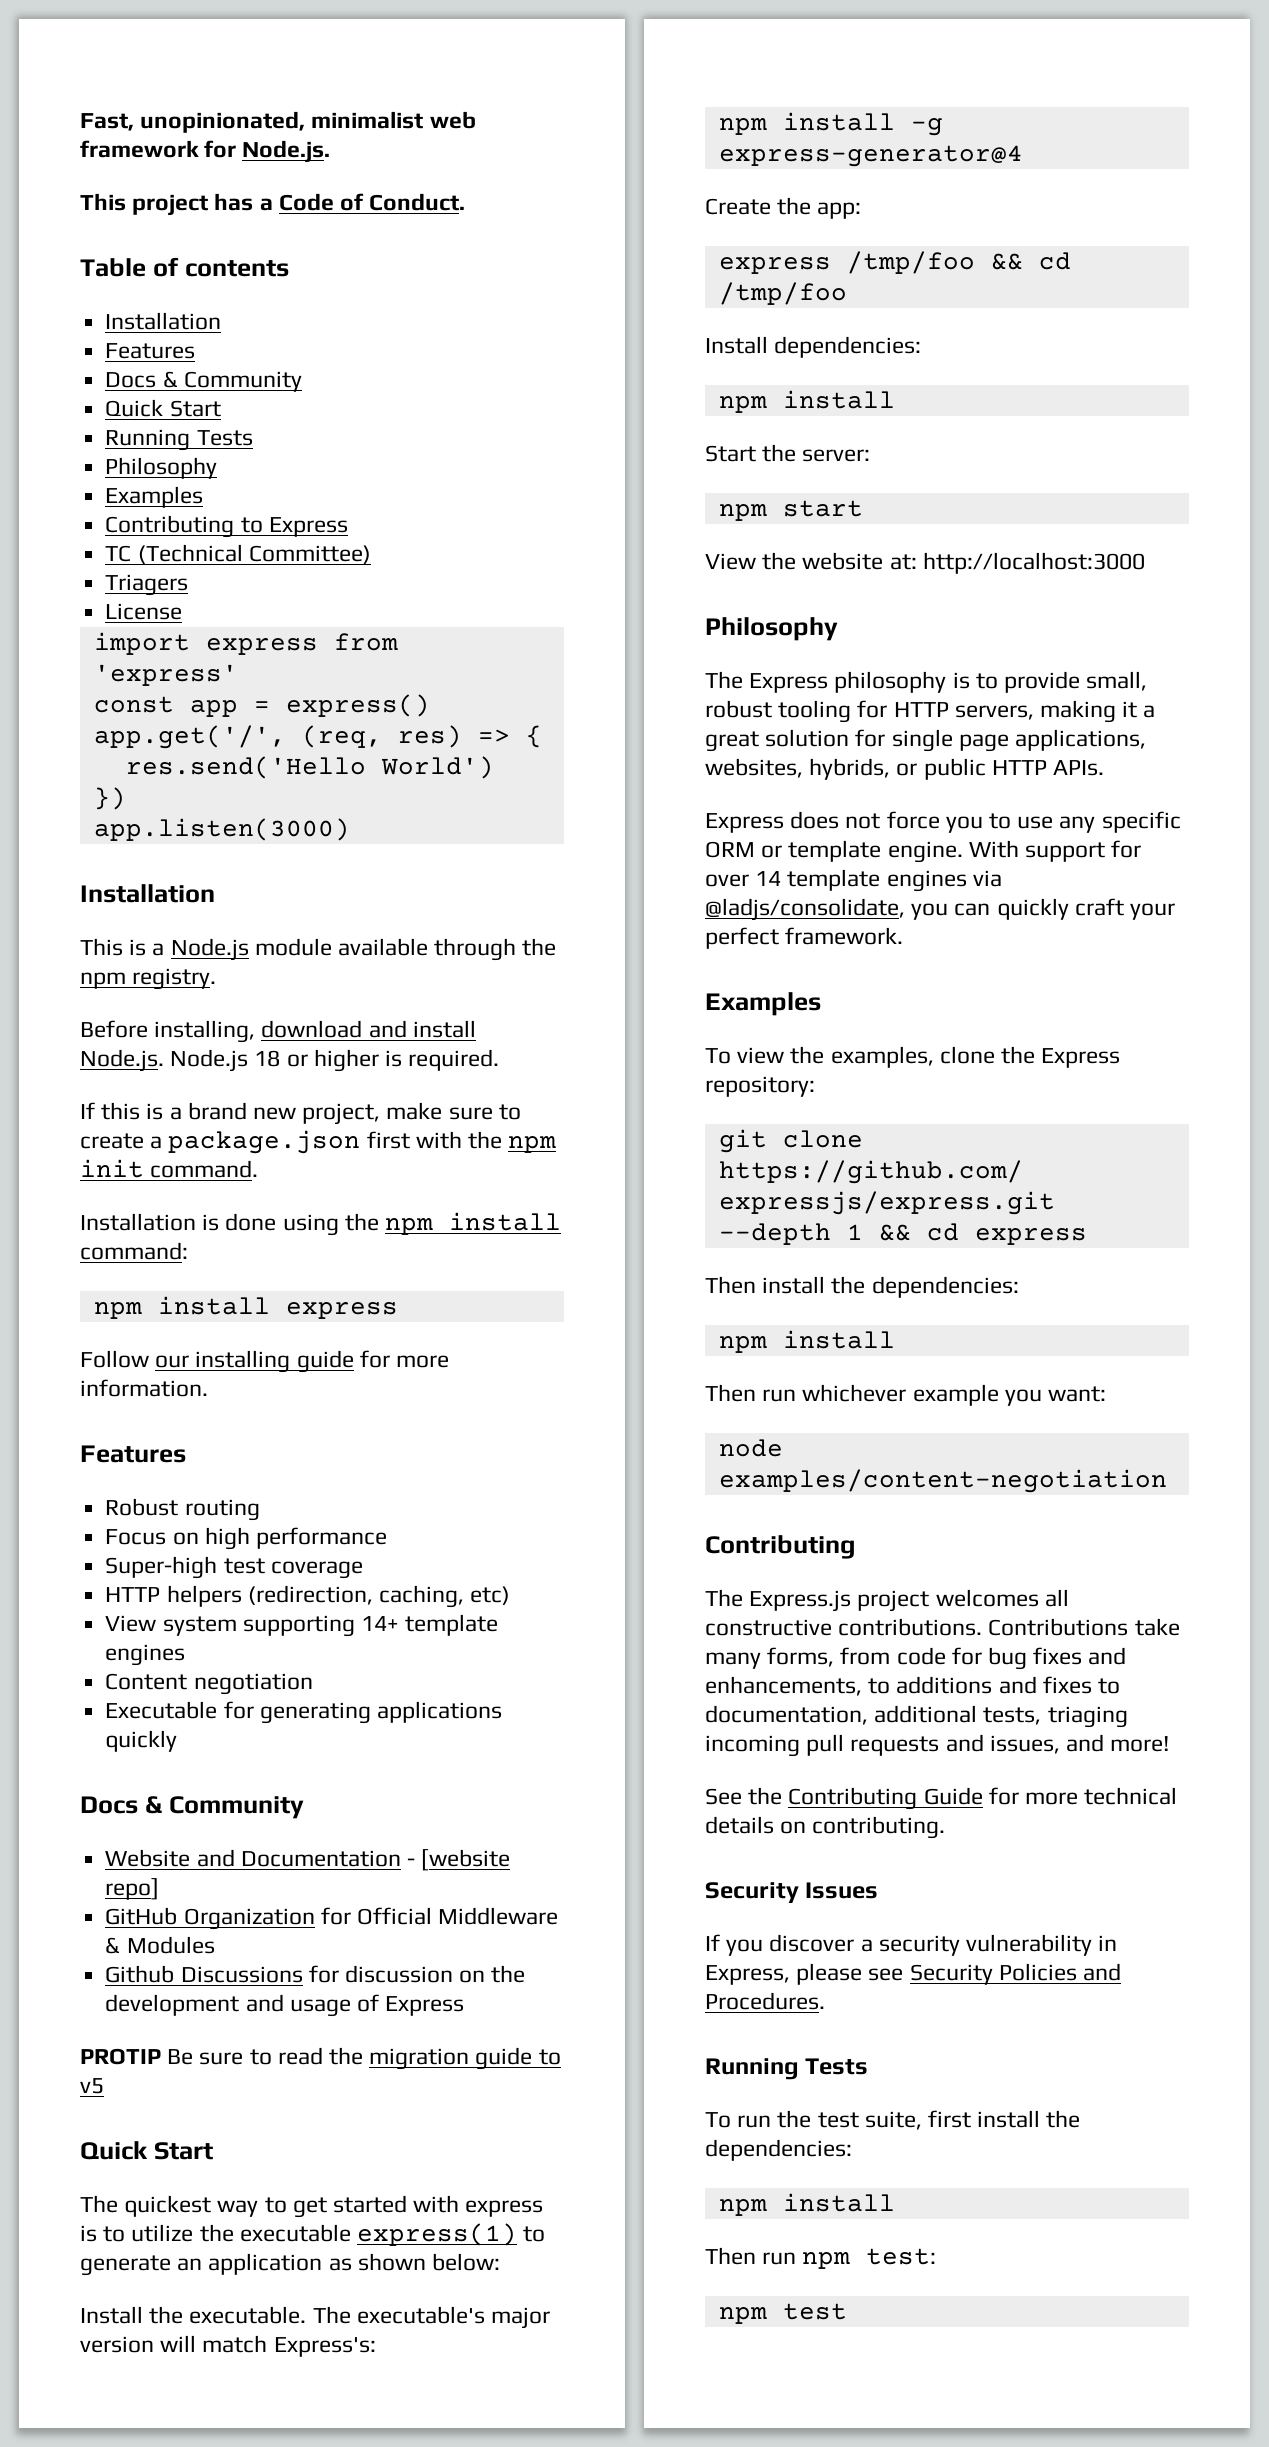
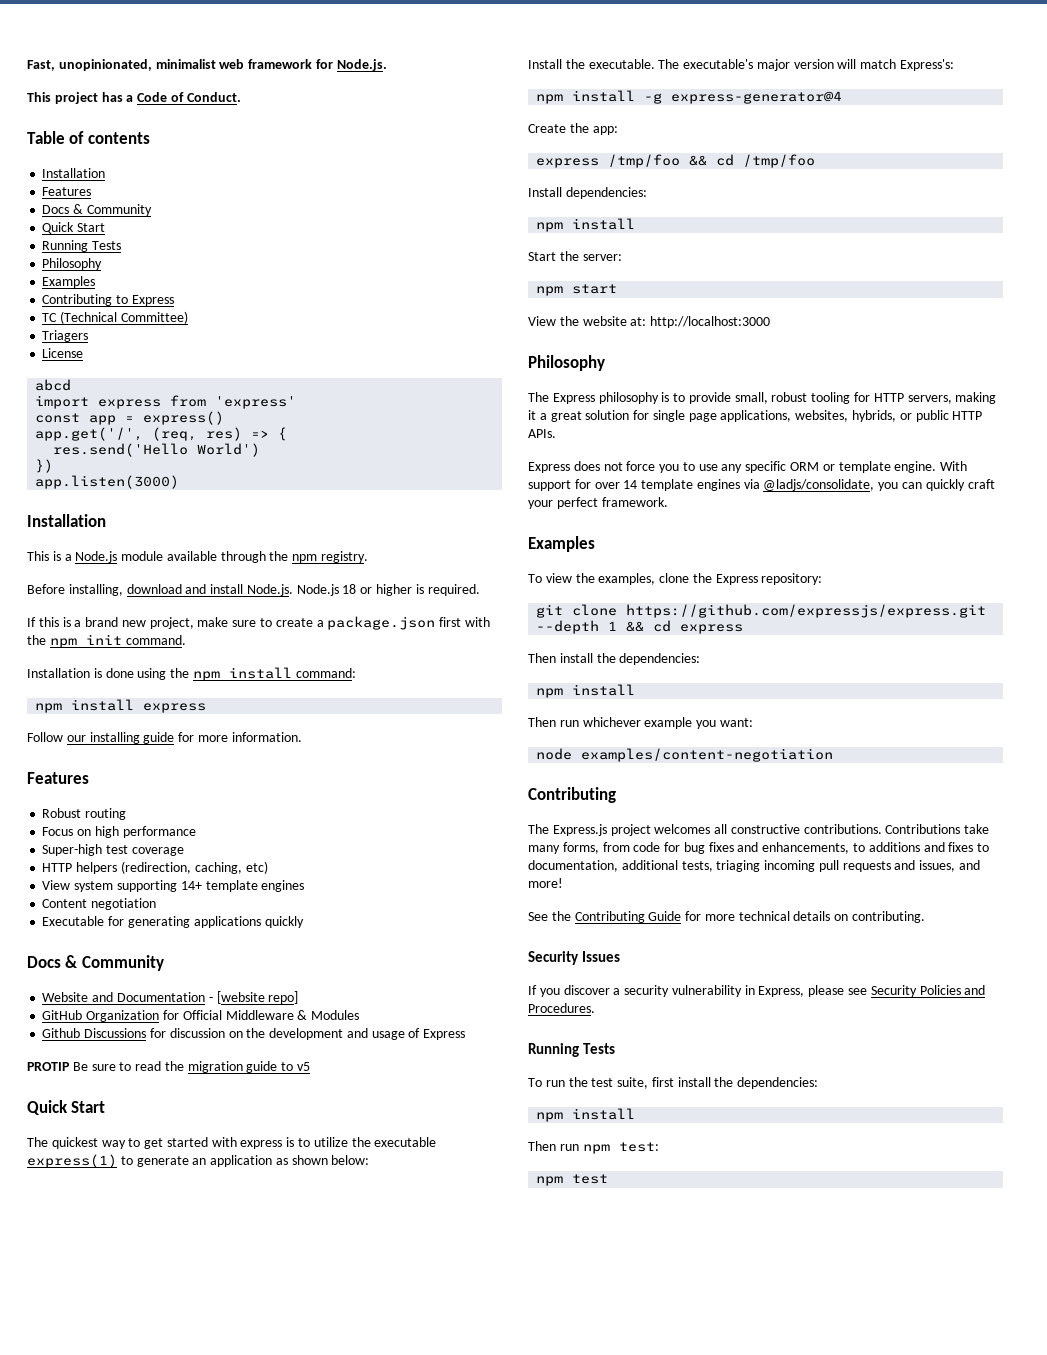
+ abcd

